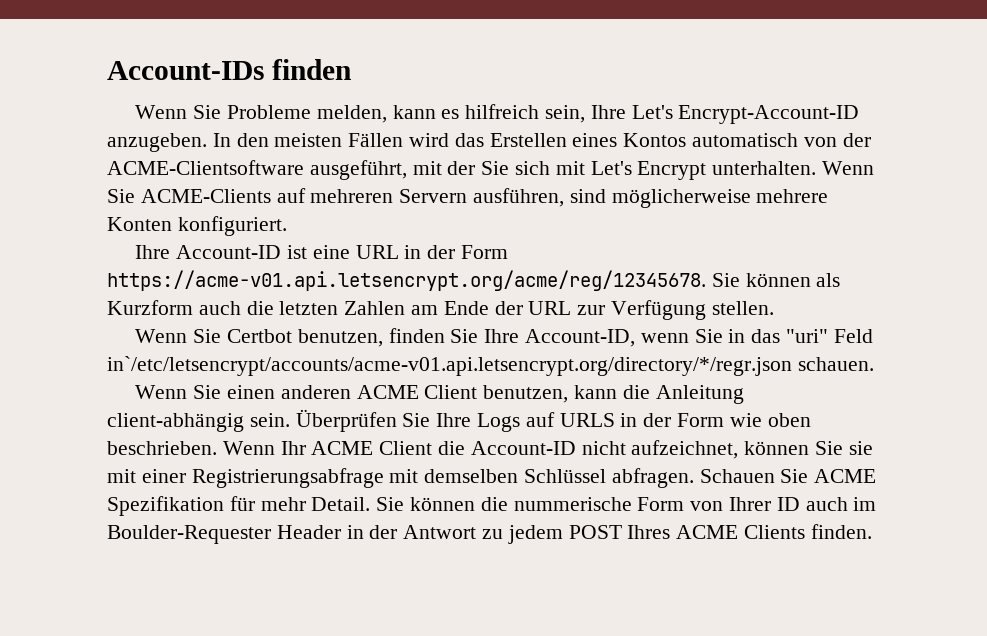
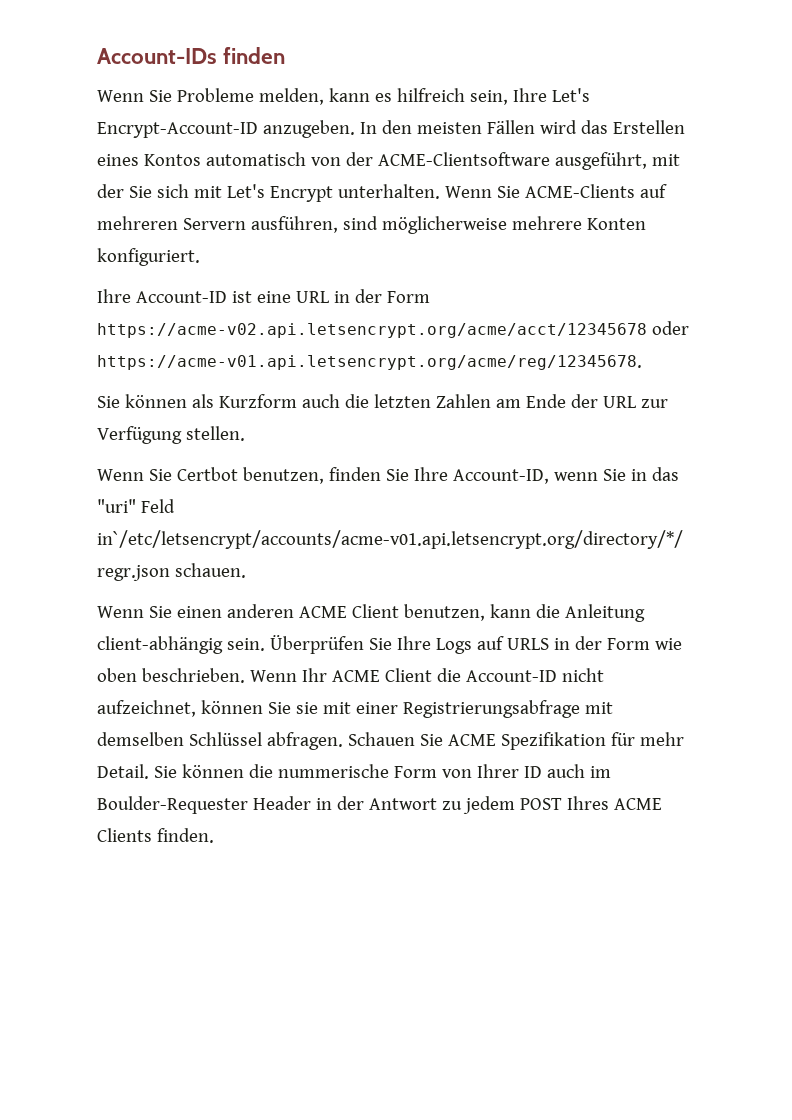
- Ihre Account-ID ist eine URL in der Form https://acme-v01.api.letsencrypt.org/acme/reg/12345678. Sie können als Kurzform auch die letzten Zahlen am Ende der URL zur Verfügung stellen.
+ Ihre Account-ID ist eine URL in der Form https://acme-v02.api.letsencrypt.org/acme/acct/12345678 oder https://acme-v01.api.letsencrypt.org/acme/reg/12345678.
+ Sie können als Kurzform auch die letzten Zahlen am Ende der URL zur Verfügung stellen.

